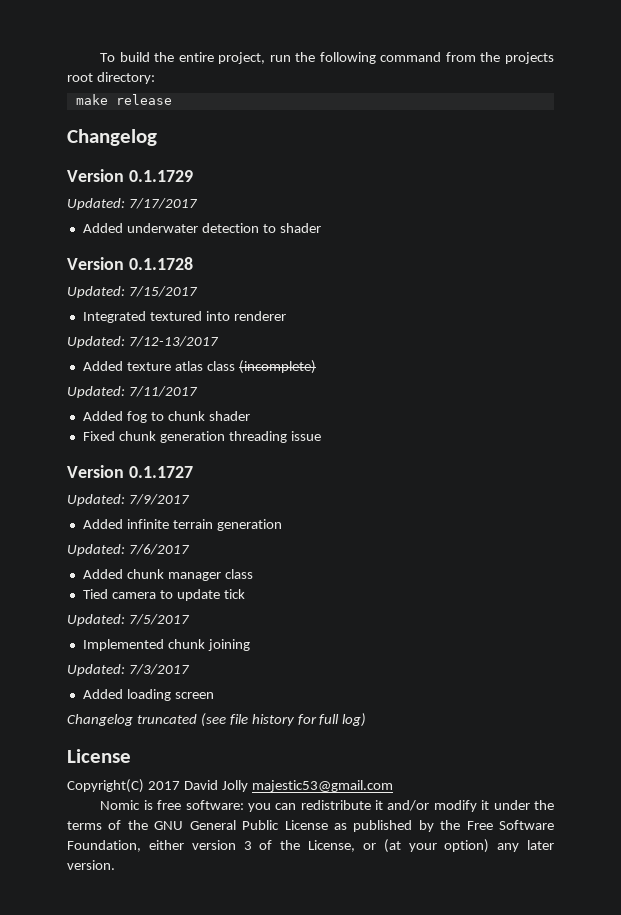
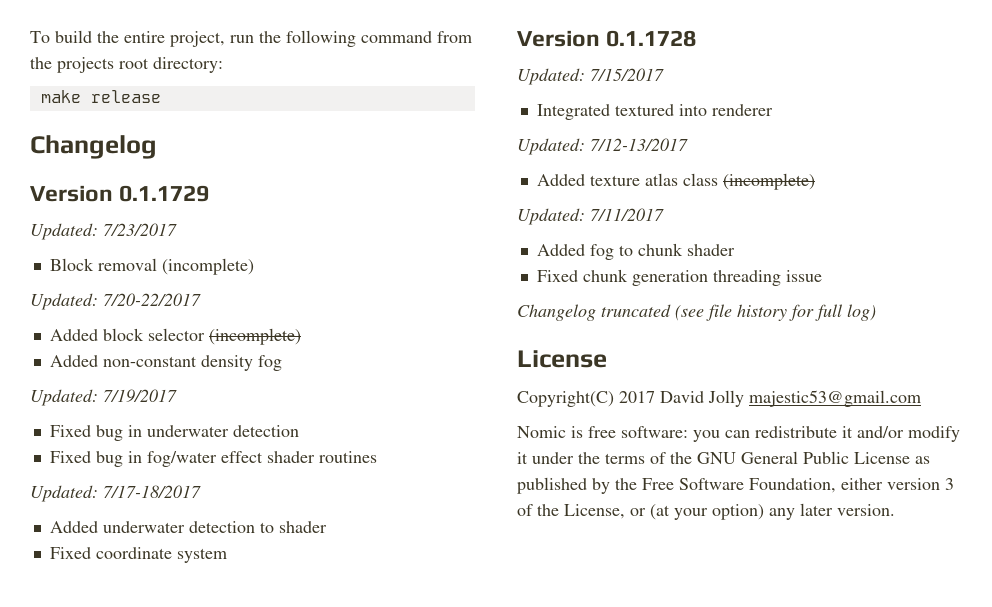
- Updated: 7/17/2017
+ Updated: 7/23/2017
+ Block removal (incomplete)
+ Updated: 7/20-22/2017
+ Added block selector (incomplete)
+ Added non-constant density fog
+ Updated: 7/19/2017
+ Fixed bug in underwater detection
+ Fixed bug in fog/water effect shader routines
+ Updated: 7/17-18/2017
+ Fixed coordinate system
- Version 0.1.1727
- Updated: 7/9/2017
- Added infinite terrain generation
- Updated: 7/6/2017
- Added chunk manager class
- Tied camera to update tick
- Updated: 7/5/2017
- Implemented chunk joining
- Updated: 7/3/2017
- Added loading screen

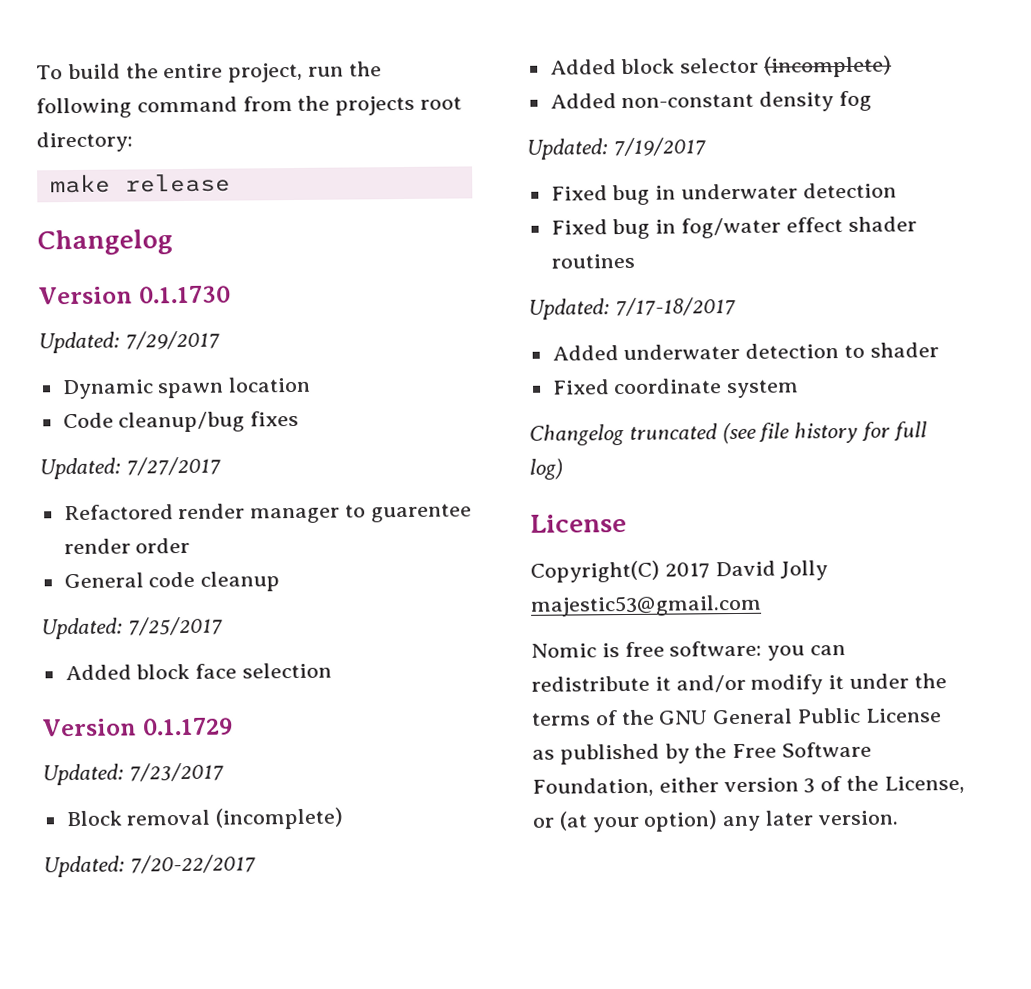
+ Version 0.1.1730
+ Updated: 7/29/2017
+ Dynamic spawn location
+ Code cleanup/bug fixes
+ Updated: 7/27/2017
+ Refactored render manager to guarentee render order
+ General code cleanup
+ Updated: 7/25/2017
+ Added block face selection
- Version 0.1.1728
- Updated: 7/15/2017
- Integrated textured into renderer
- Updated: 7/12-13/2017
- Added texture atlas class (incomplete)
- Updated: 7/11/2017
- Added fog to chunk shader
- Fixed chunk generation threading issue

